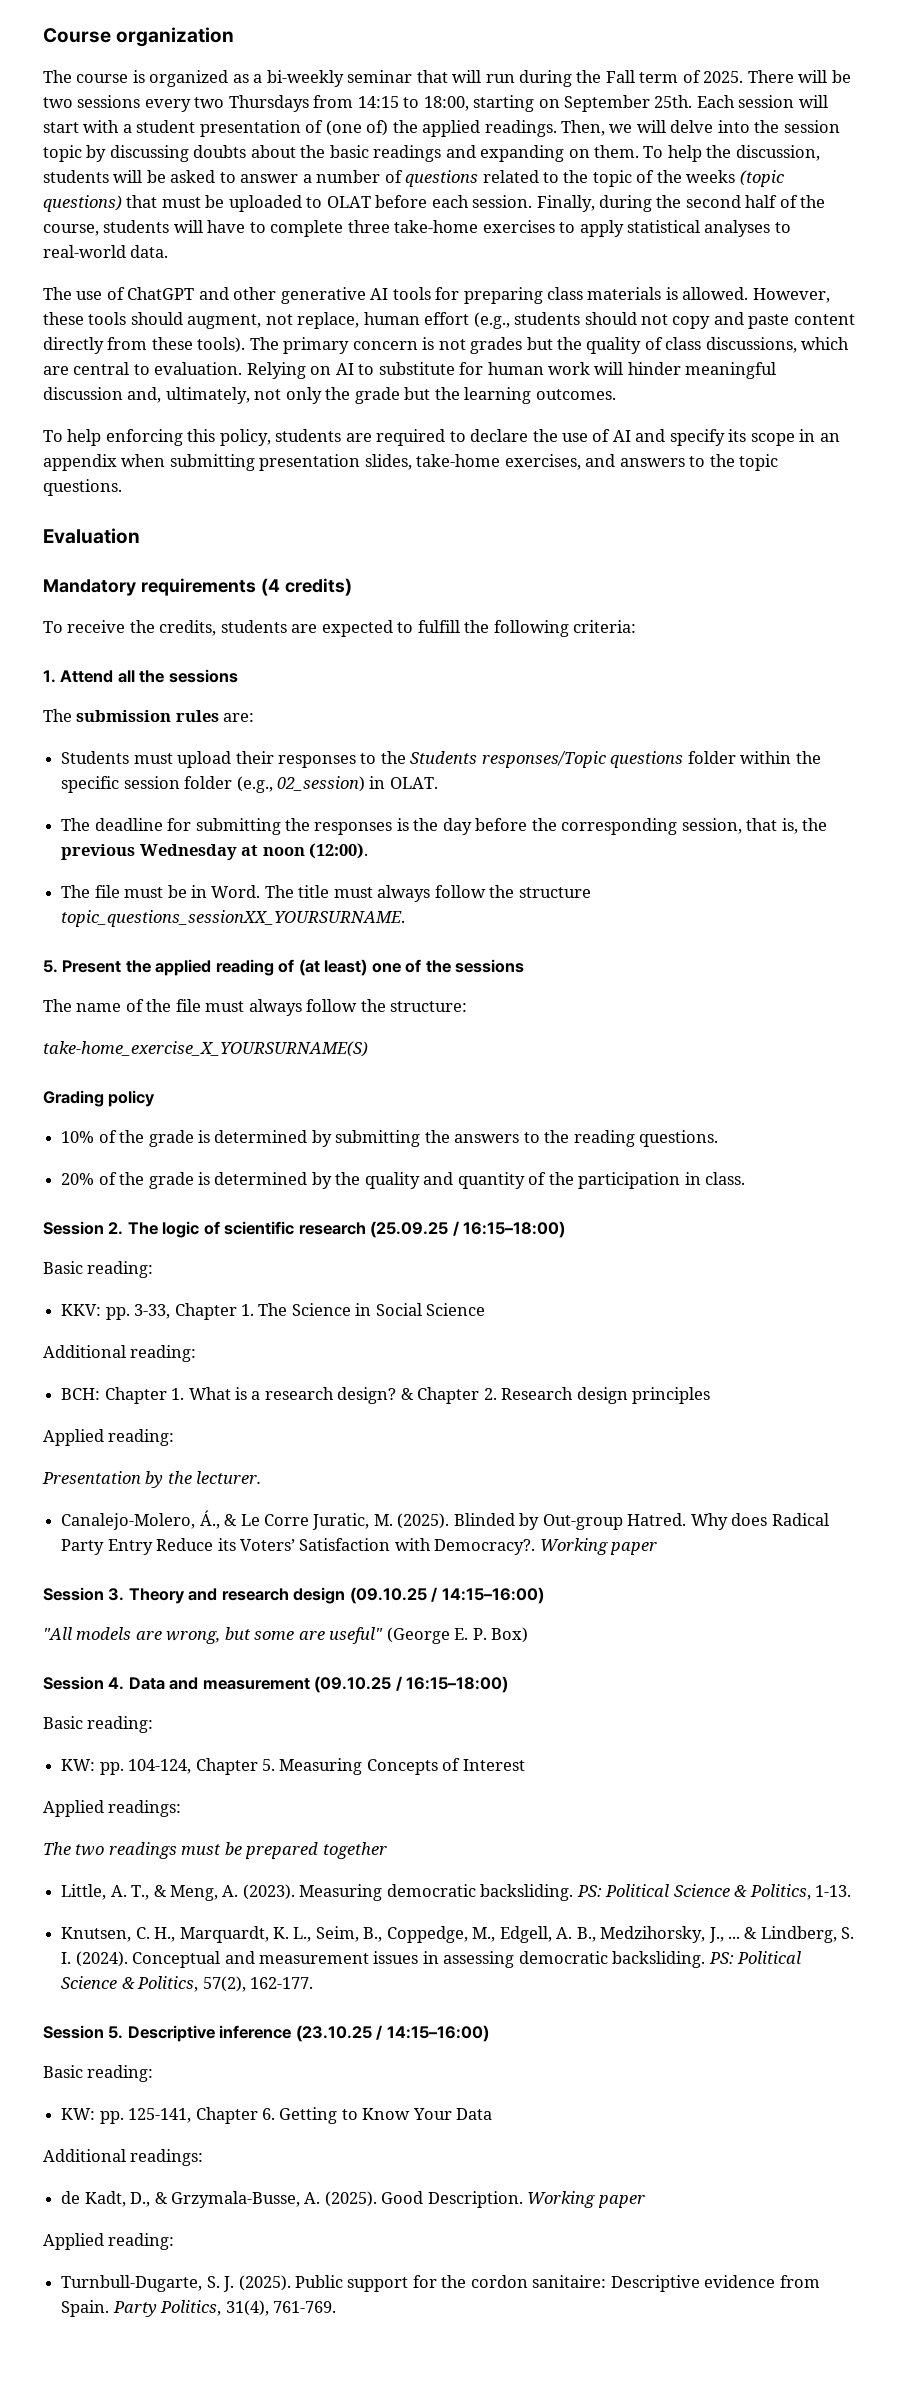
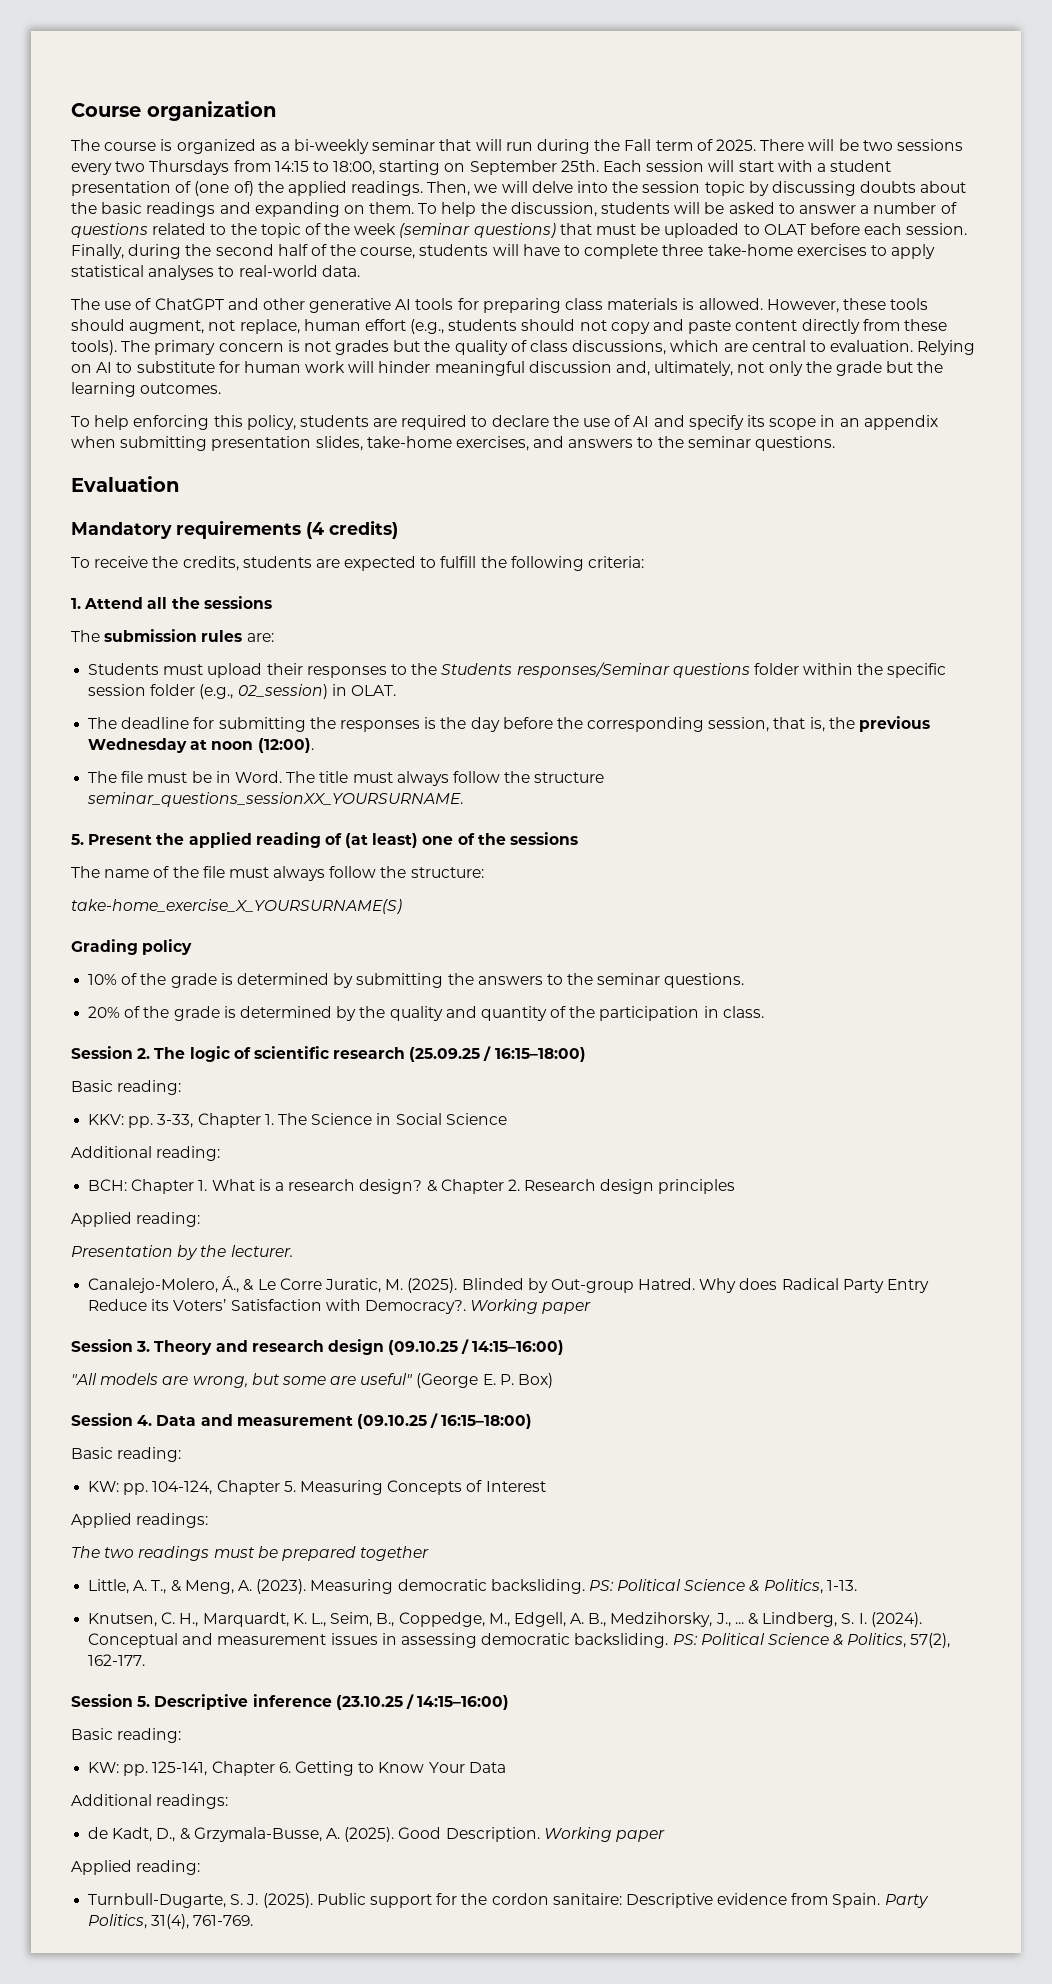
- To help the discussion, students will be asked to answer a number of questions related to the topic of the weeks (topic questions) that must be uploaded to OLAT before each session.
+ To help the discussion, students will be asked to answer a number of questions related to the topic of the week (seminar questions) that must be uploaded to OLAT before each session.
- To help enforcing this policy, students are required to declare the use of AI and specify its scope in an appendix when submitting presentation slides, take-home exercises, and answers to the topic questions.
+ To help enforcing this policy, students are required to declare the use of AI and specify its scope in an appendix when submitting presentation slides, take-home exercises, and answers to the seminar questions.
- Students must upload their responses to the Students responses/Topic questions folder within the specific session folder (e.g., 02_session) in OLAT.
+ Students must upload their responses to the Students responses/Seminar questions folder within the specific session folder (e.g., 02_session) in OLAT.
- The title must always follow the structure topic_questions_sessionXX_YOURSURNAME.
+ The title must always follow the structure seminar_questions_sessionXX_YOURSURNAME.
- 10% of the grade is determined by submitting the answers to the reading questions.
+ 10% of the grade is determined by submitting the answers to the seminar questions.

